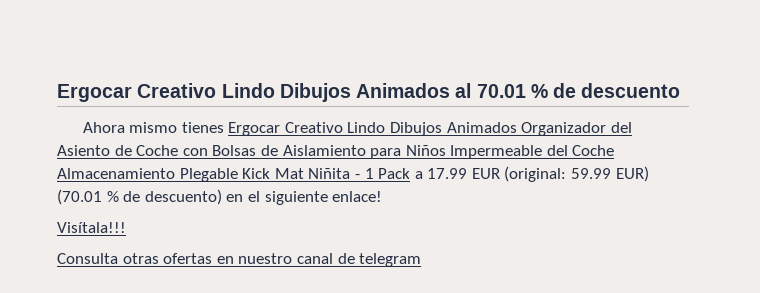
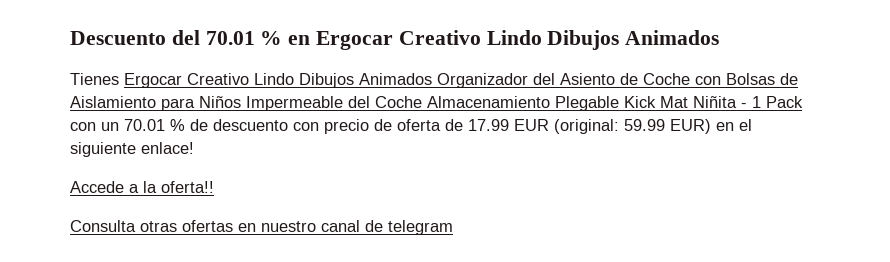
- Ergocar Creativo Lindo Dibujos Animados al 70.01 % de descuento
- Ahora mismo tienes Ergocar Creativo Lindo Dibujos Animados Organizador del Asiento de Coche con Bolsas de Aislamiento para Niños Impermeable del Coche Almacenamiento Plegable Kick Mat Niñita - 1 Pack a 17.99 EUR (original: 59.99 EUR) (70.01 % de descuento) en el siguiente enlace!
+ Descuento del 70.01 % en Ergocar Creativo Lindo Dibujos Animados
+ Tienes Ergocar Creativo Lindo Dibujos Animados Organizador del Asiento de Coche con Bolsas de Aislamiento para Niños Impermeable del Coche Almacenamiento Plegable Kick Mat Niñita - 1 Pack con un 70.01 % de descuento con precio de oferta de 17.99 EUR (original: 59.99 EUR) en el siguiente enlace!
- Visítala!!!
+ Accede a la oferta!!

